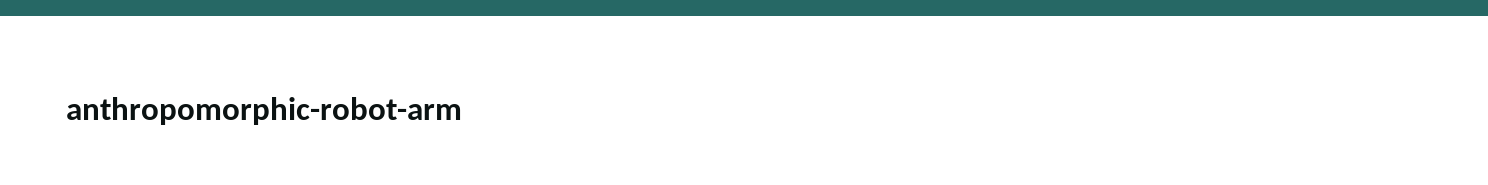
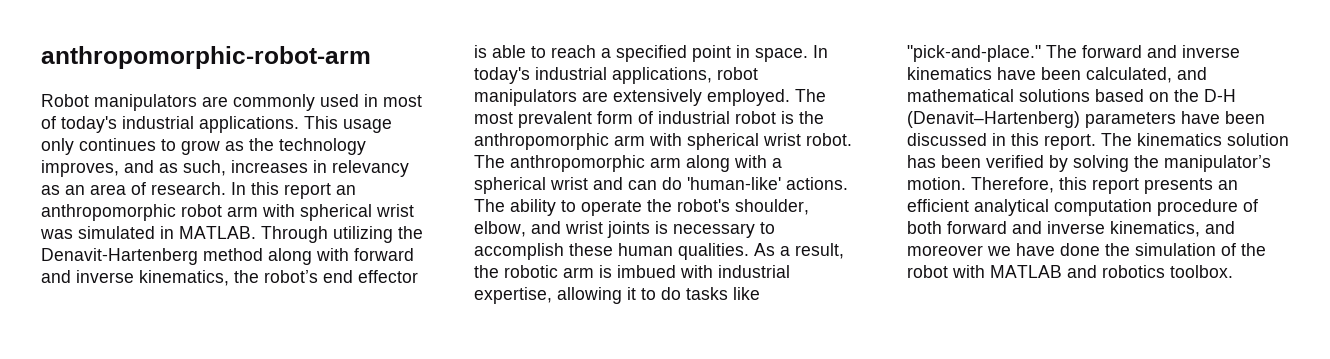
+ Robot manipulators are commonly used in most of today's industrial applications. This usage only continues to grow as the technology improves, and as such, increases in relevancy as an area of research. In this report an anthropomorphic robot arm with spherical wrist was simulated in MATLAB. Through utilizing the Denavit-Hartenberg method along with forward and inverse kinematics, the robot’s end effector is able to reach a specified point in space. In today's industrial applications, robot manipulators are extensively employed. The most prevalent form of industrial robot is the anthropomorphic arm with spherical wrist robot. The anthropomorphic arm along with a spherical wrist and can do 'human-like' actions. The ability to operate the robot's shoulder, elbow, and wrist joints is necessary to accomplish these human qualities. As a result, the robotic arm is imbued with industrial expertise, allowing it to do tasks like "pick-and-place." The forward and inverse kinematics have been calculated, and mathematical solutions based on the D-H (Denavit–Hartenberg) parameters have been discussed in this report. The kinematics solution has been verified by solving the manipulator’s motion. Therefore, this report presents an efficient analytical computation procedure of both forward and inverse kinematics, and moreover we have done the simulation of the robot with MATLAB and robotics toolbox.

